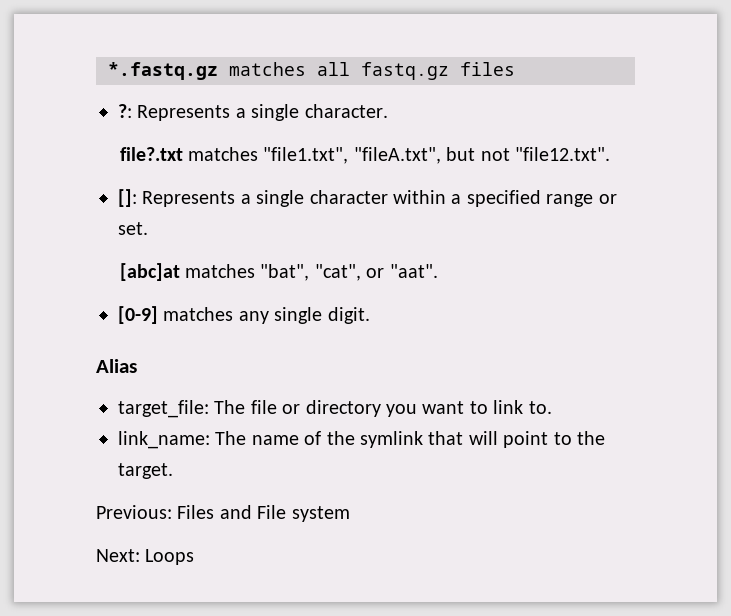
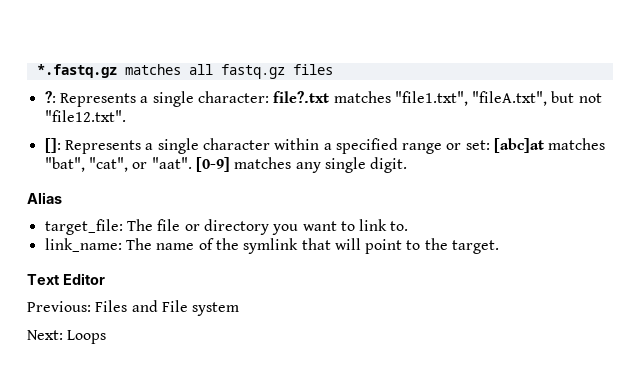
- ?: Represents a single character.
- file?.txt matches "file1.txt", "fileA.txt", but not "file12.txt".
+ ?: Represents a single character: file?.txt matches "file1.txt", "fileA.txt", but not "file12.txt".
- []: Represents a single character within a specified range or set.
- [abc]at matches "bat", "cat", or "aat".
- [0-9] matches any single digit.
+ []: Represents a single character within a specified range or set: [abc]at matches "bat", "cat", or "aat". [0-9] matches any single digit.
+ Text Editor

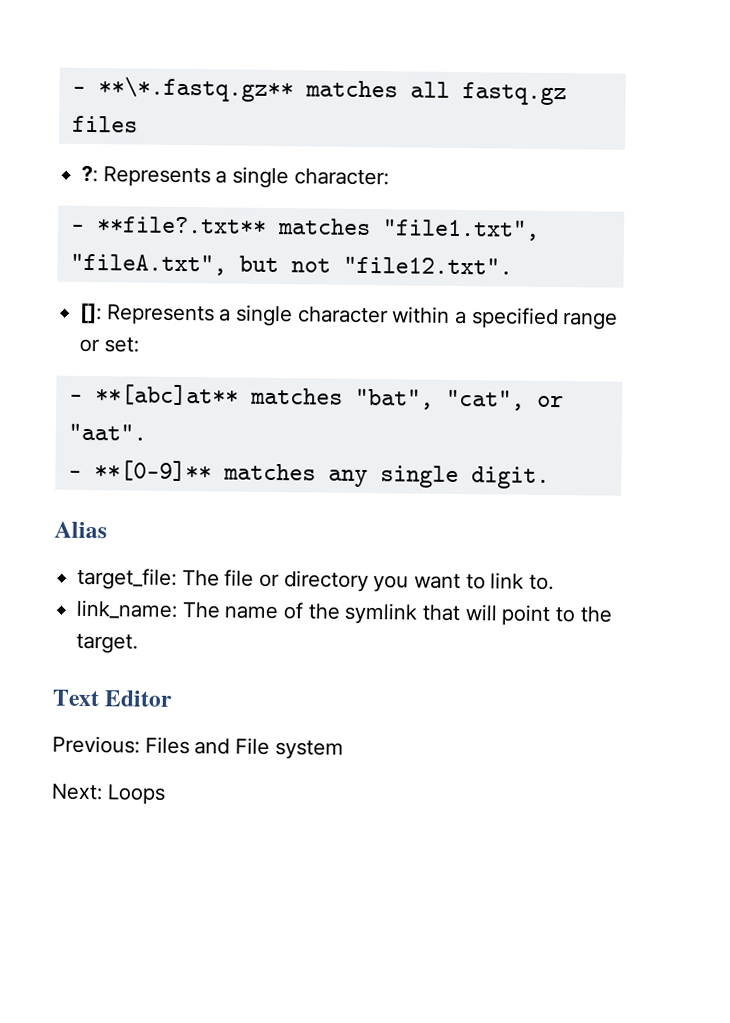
- *.fastq.gz matches all fastq.gz files
+ - **\*.fastq.gz** matches all fastq.gz files
- ?: Represents a single character: file?.txt matches "file1.txt", "fileA.txt", but not "file12.txt".
+ ?: Represents a single character:
+ - **file?.txt** matches "file1.txt", "fileA.txt", but not "file12.txt".
- []: Represents a single character within a specified range or set: [abc]at matches "bat", "cat", or "aat". [0-9] matches any single digit.
+ []: Represents a single character within a specified range or set:
+ - **[abc]at** matches "bat", "cat", or "aat".
+ - **[0-9]** matches any single digit.

